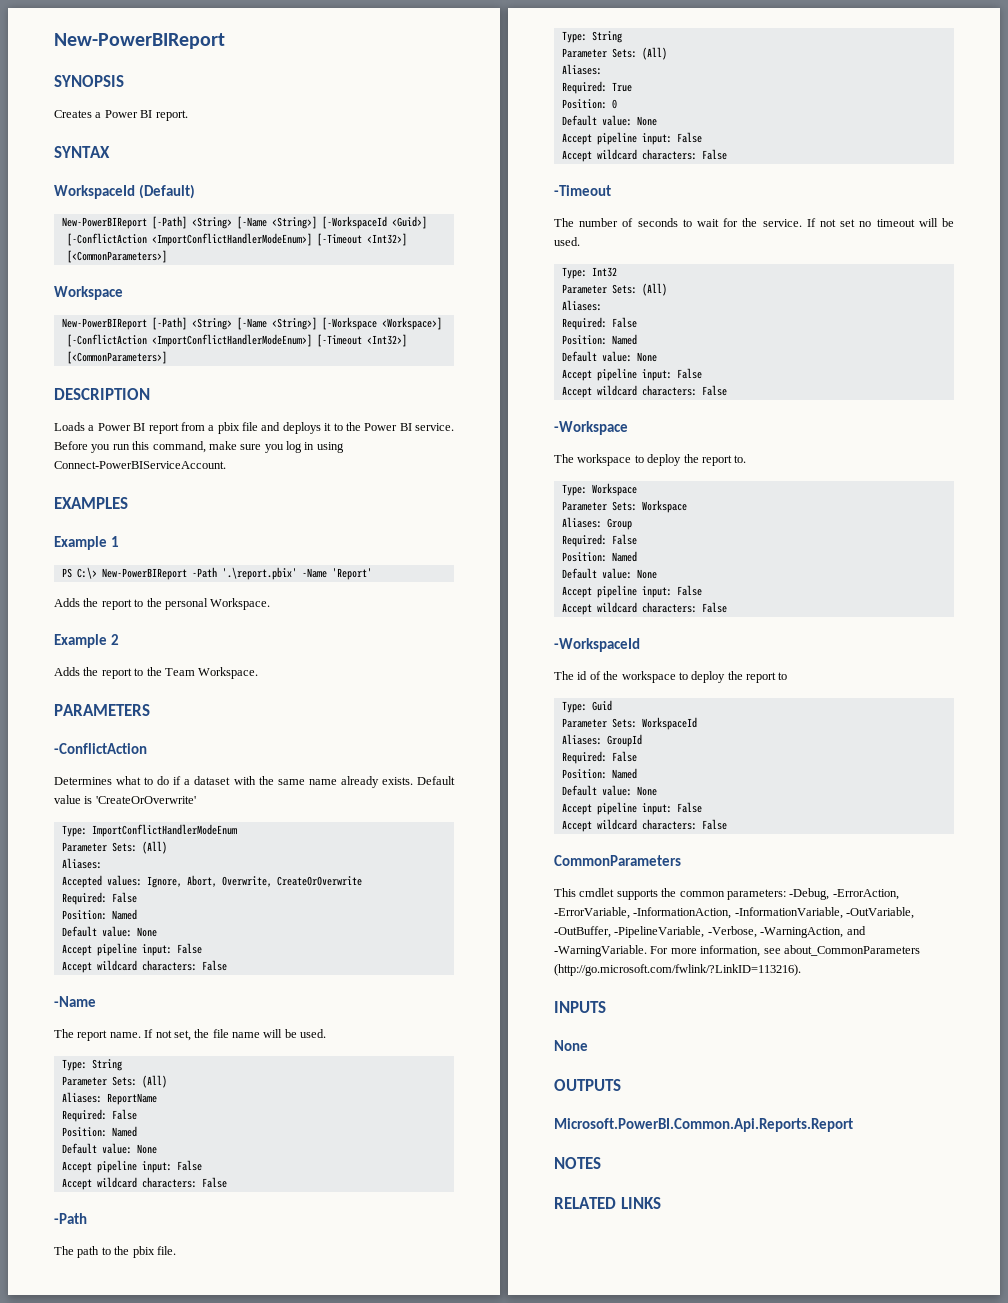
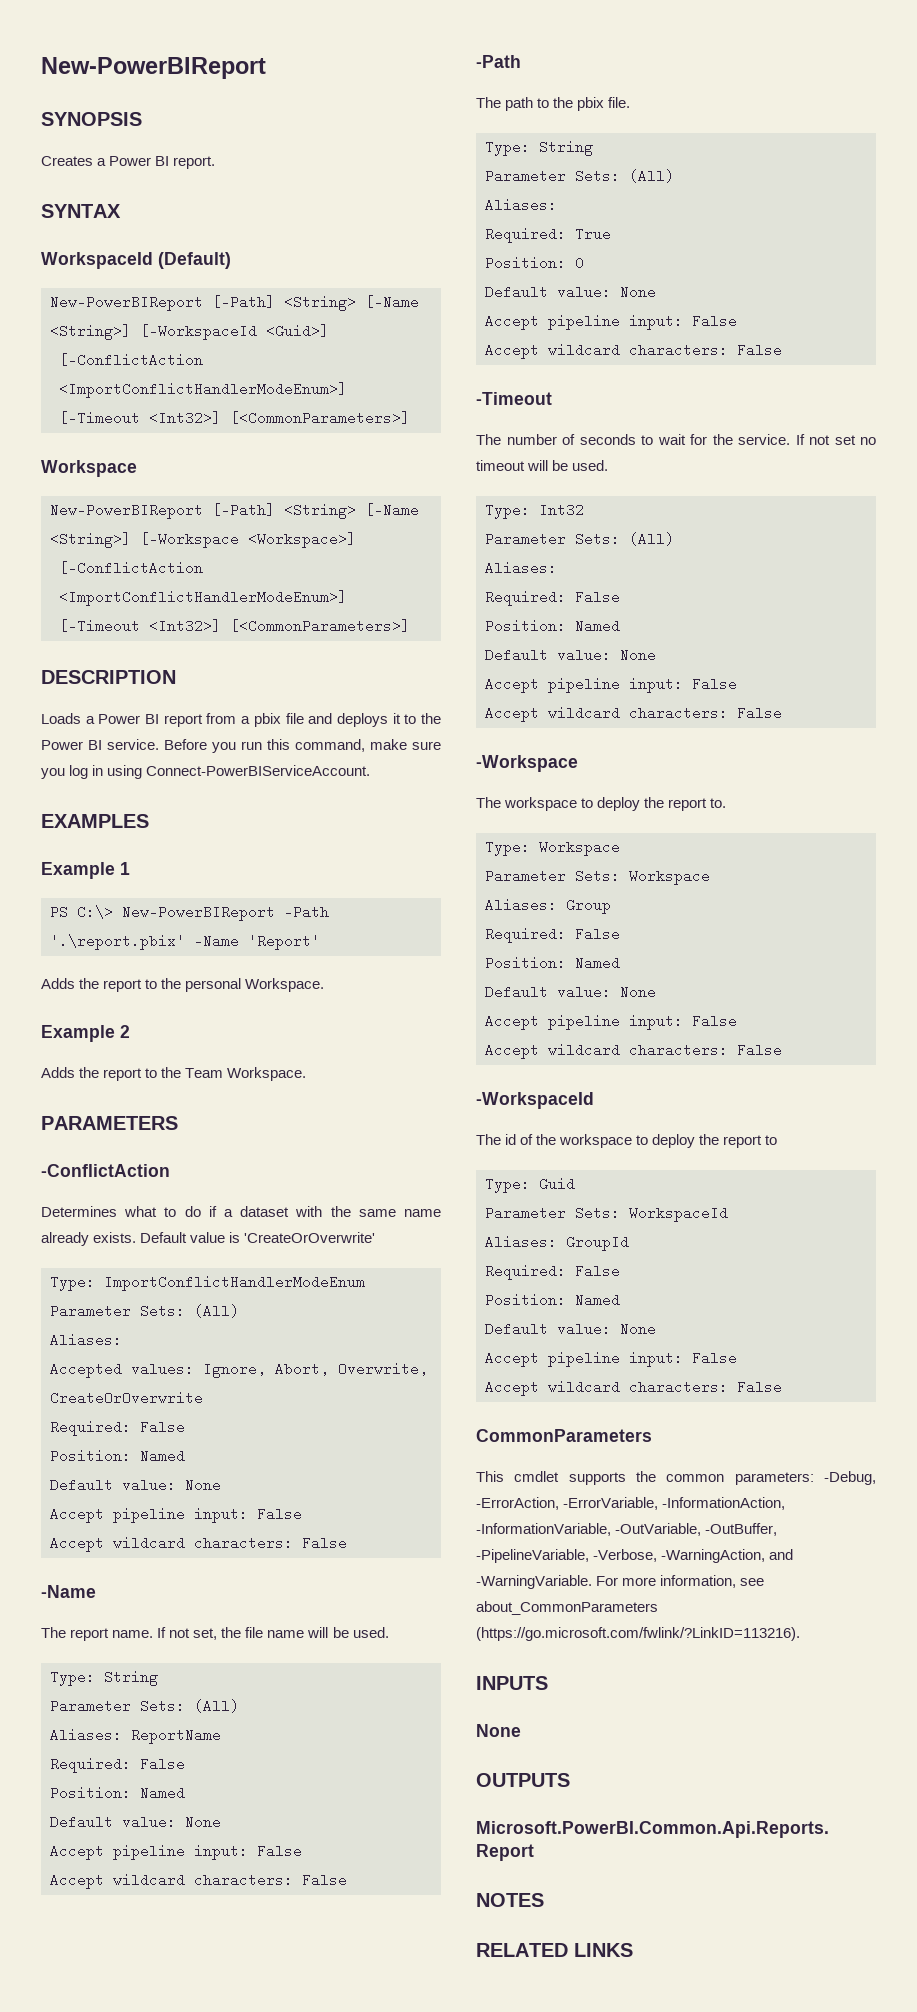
- For more information, see about_CommonParameters (http://go.microsoft.com/fwlink/?LinkID=113216).
+ For more information, see about_CommonParameters (https://go.microsoft.com/fwlink/?LinkID=113216).

